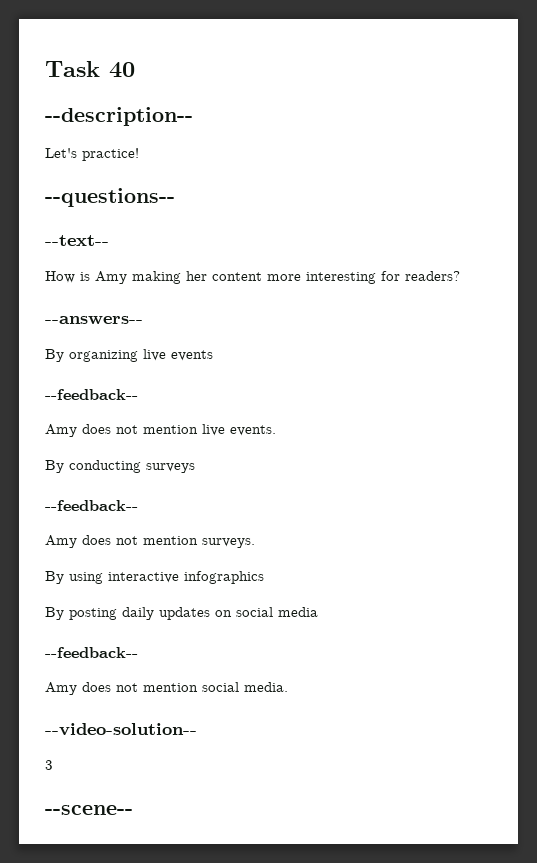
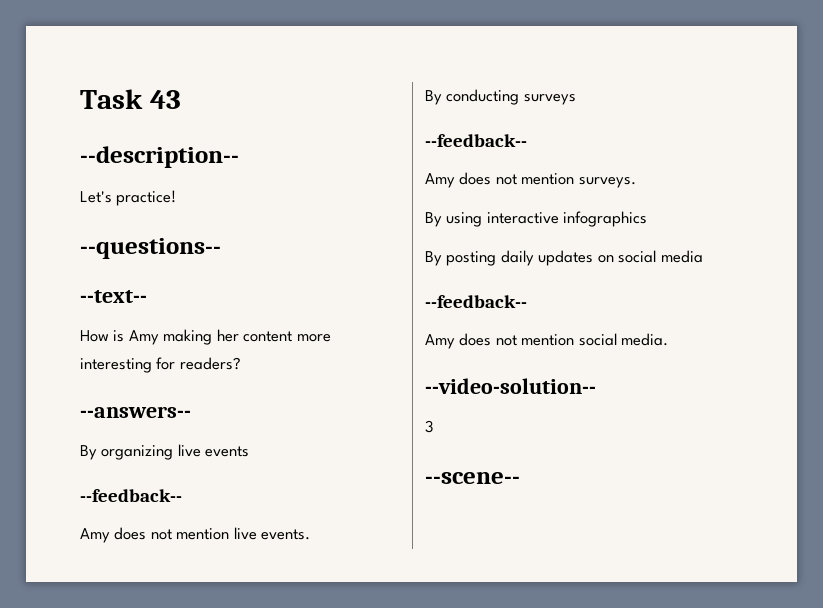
- Task 40
+ Task 43

